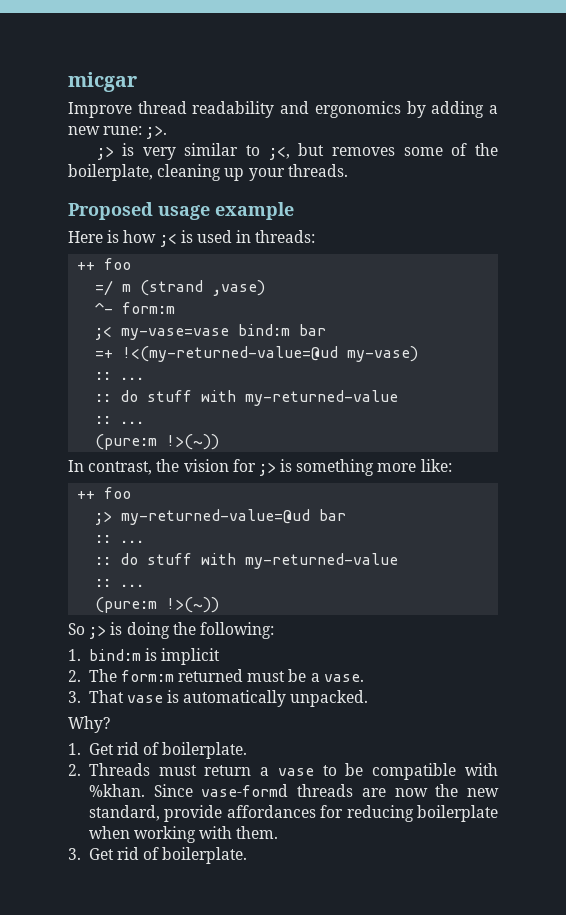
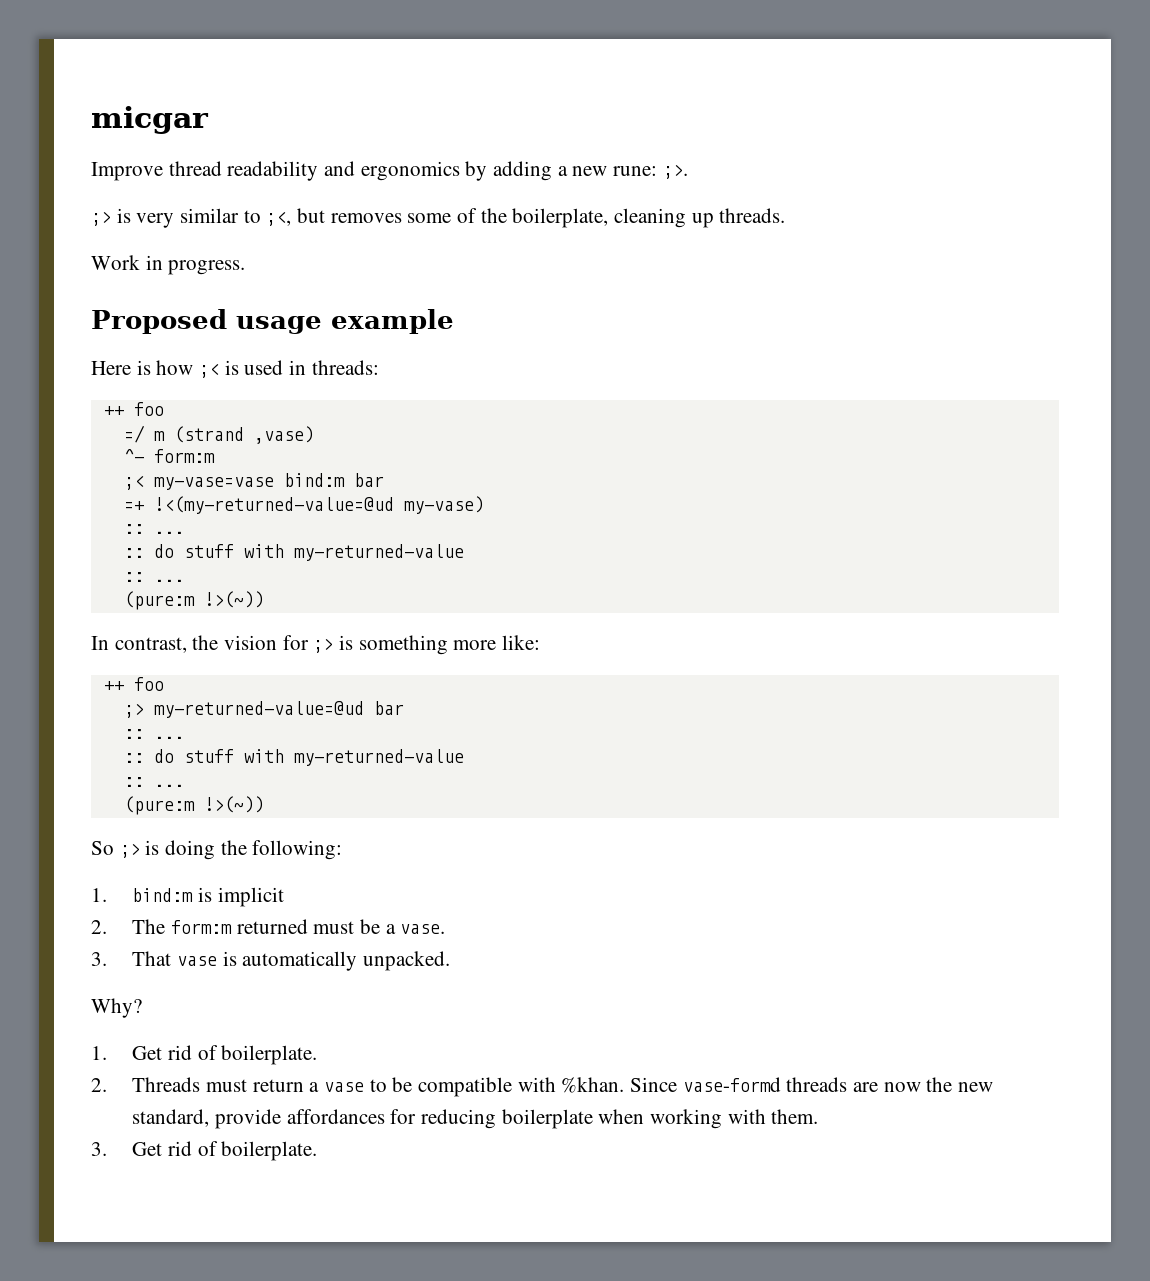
- ;> is very similar to ;<, but removes some of the boilerplate, cleaning up your threads.
+ ;> is very similar to ;<, but removes some of the boilerplate, cleaning up threads.
+ Work in progress.

